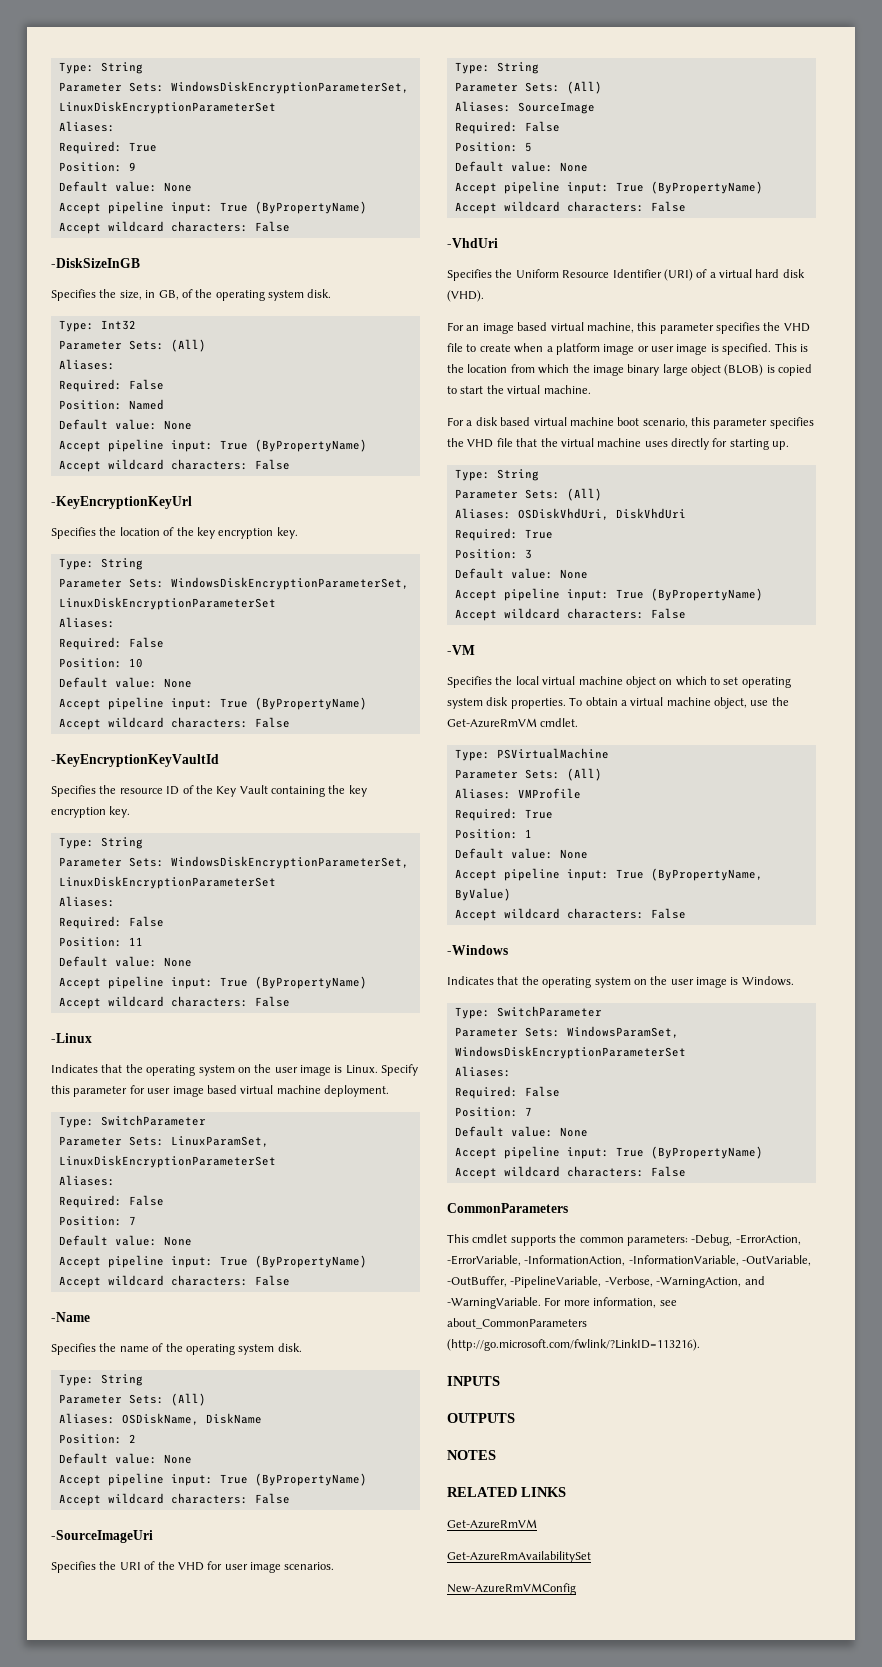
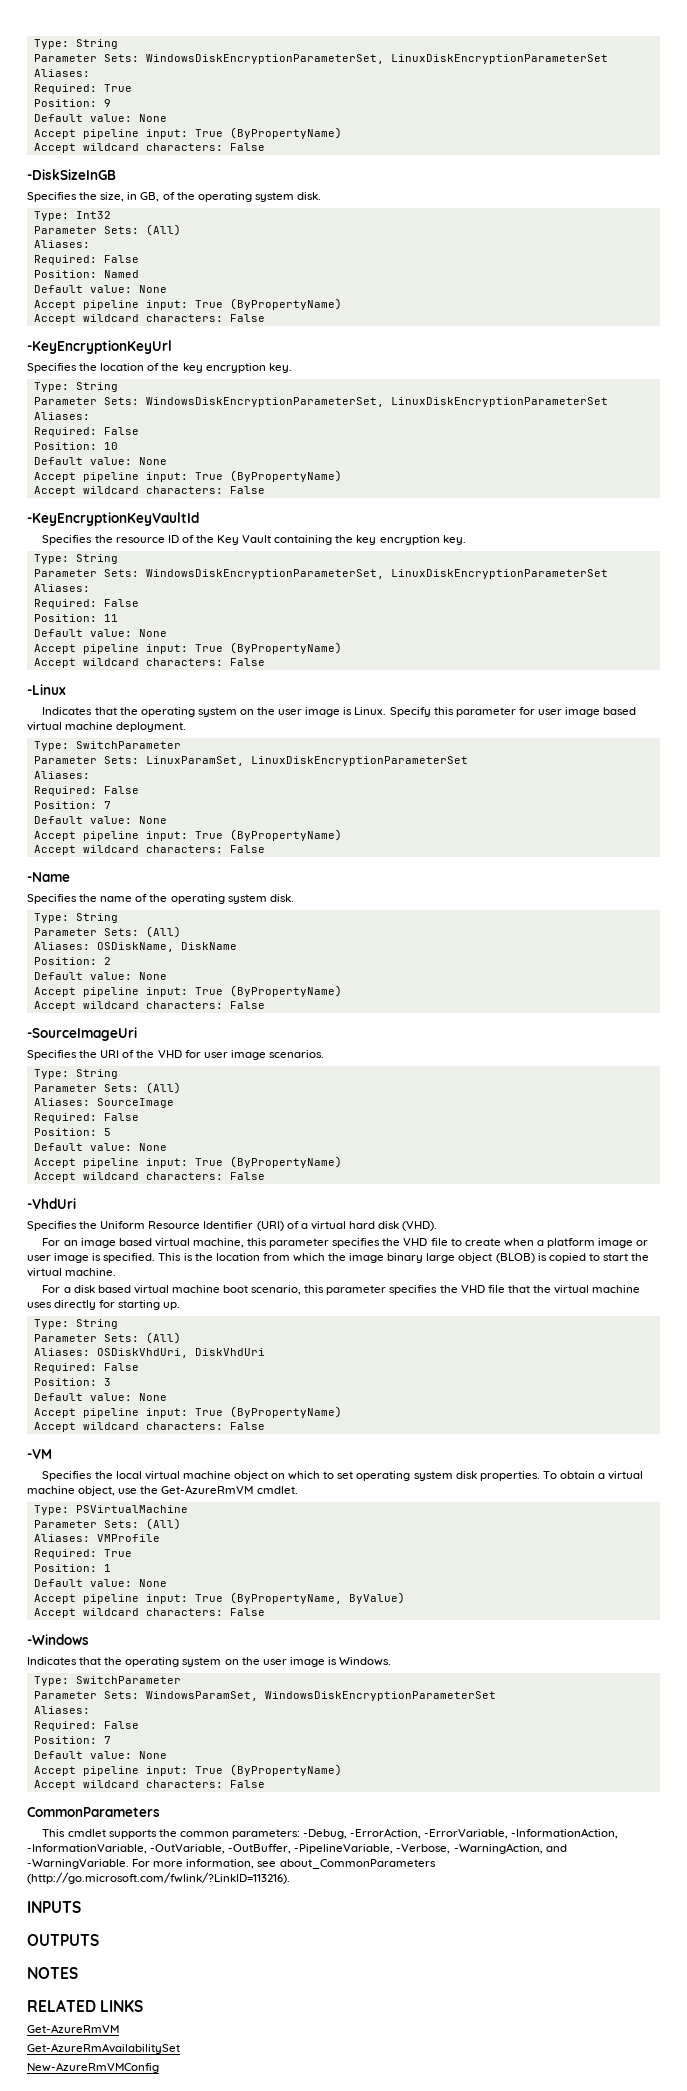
  Aliases: OSDiskVhdUri, DiskVhdUri
- Required: True
+ Required: False

